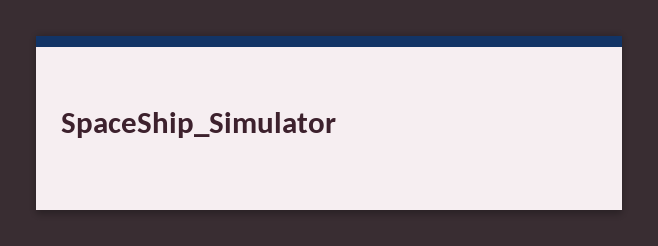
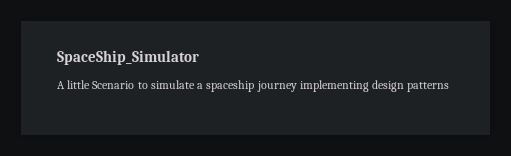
+ A little Scenario to simulate a spaceship journey implementing design patterns

